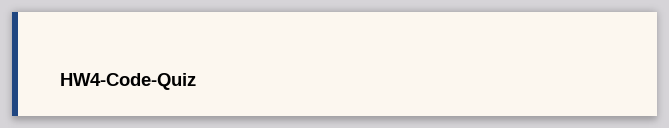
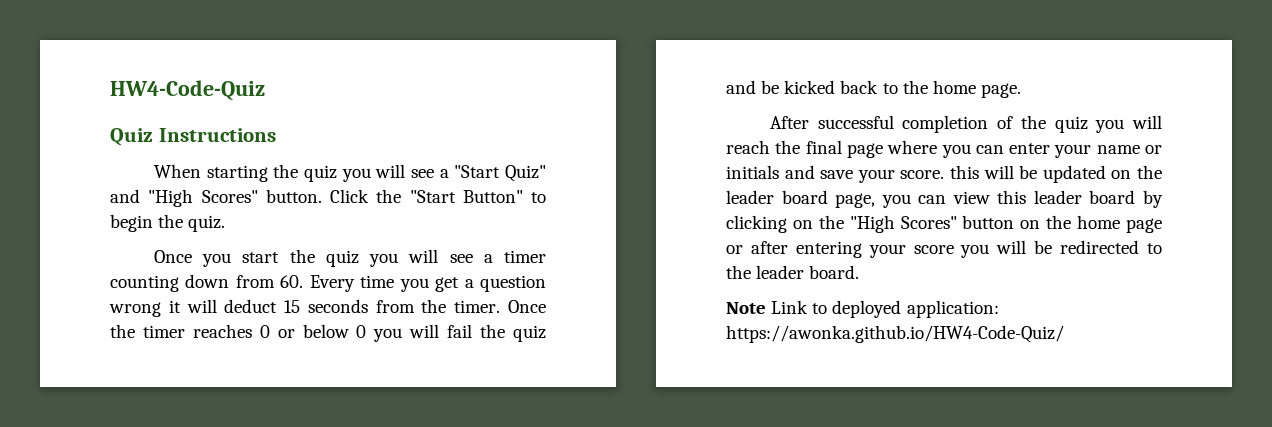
+ Quiz Instructions
+ When starting the quiz you will see a "Start Quiz" and "High Scores" button. Click the "Start Button" to begin the quiz.
+ Once you start the quiz you will see a timer counting down from 60. Every time you get a question wrong it will deduct 15 seconds from the timer. Once the timer reaches 0 or below 0 you will fail the quiz and be kicked back to the home page.
+ After successful completion of the quiz you will reach the final page where you can enter your name or initials and save your score. this will be updated on the leader board page, you can view this leader board by clicking on the "High Scores" button on the home page or after entering your score you will be redirected to the leader board.
+ Note Link to deployed application: https://awonka.github.io/HW4-Code-Quiz/

